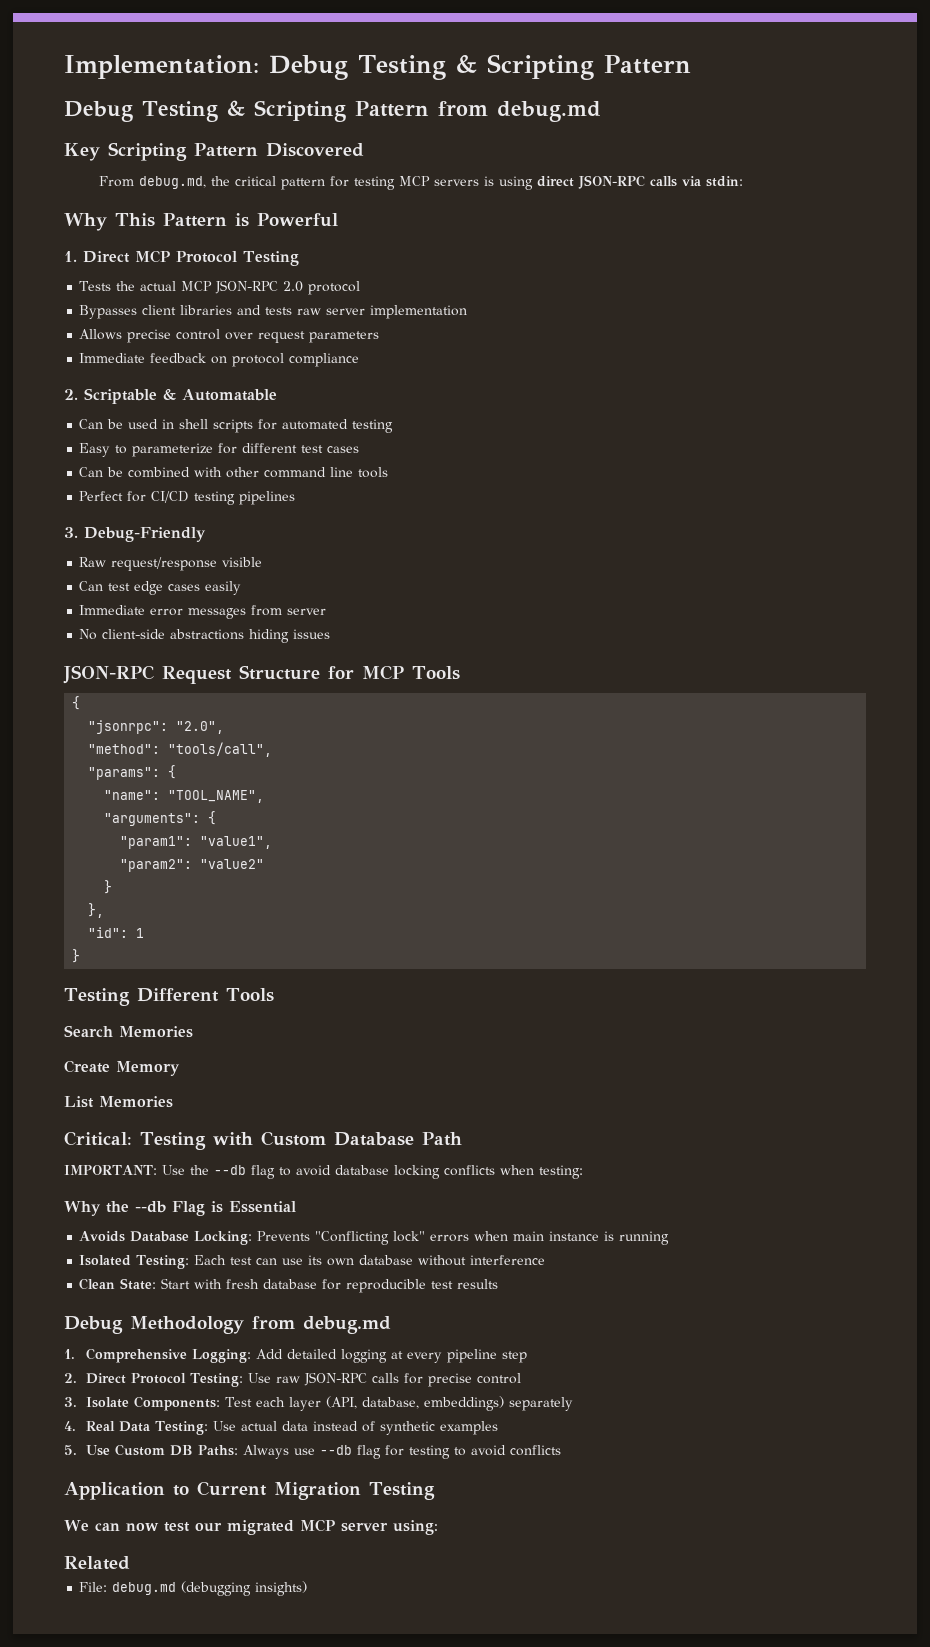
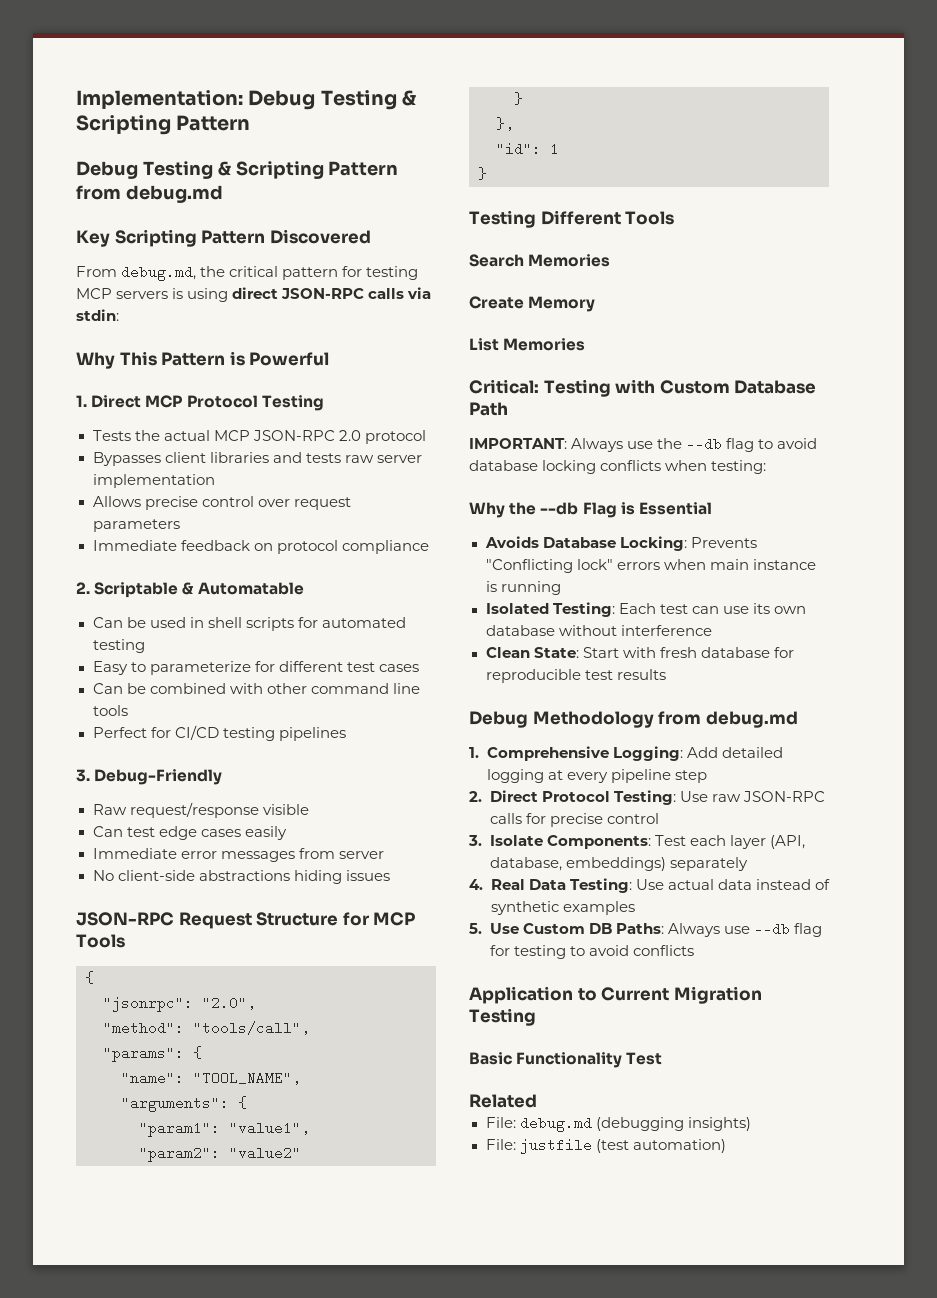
- IMPORTANT: Use the --db flag to avoid database locking conflicts when testing:
+ IMPORTANT: Always use the --db flag to avoid database locking conflicts when testing:
- We can now test our migrated MCP server using:
+ Basic Functionality Test
+ File: justfile (test automation)

